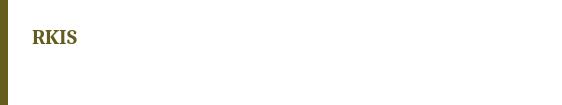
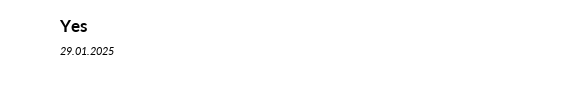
- RKIS
+ Yes
+ 29.01.2025

